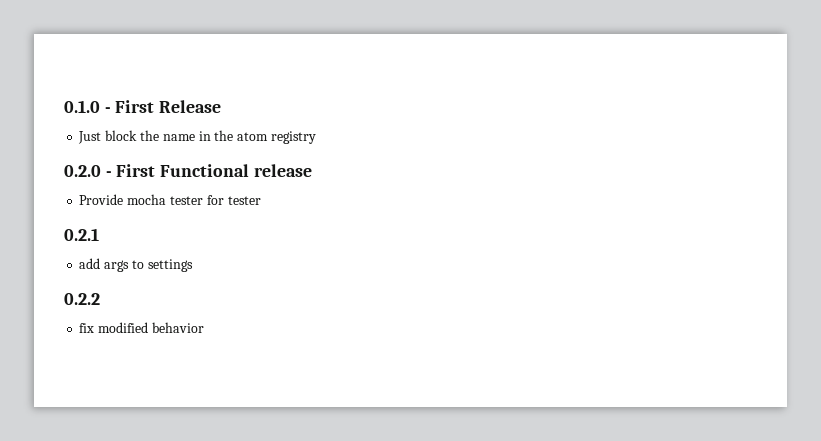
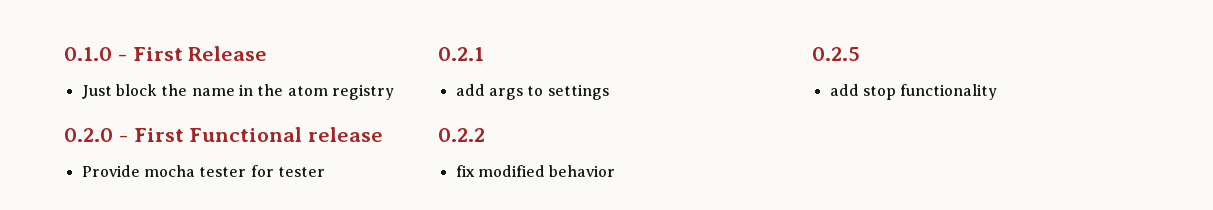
+ 0.2.5
+ add stop functionality

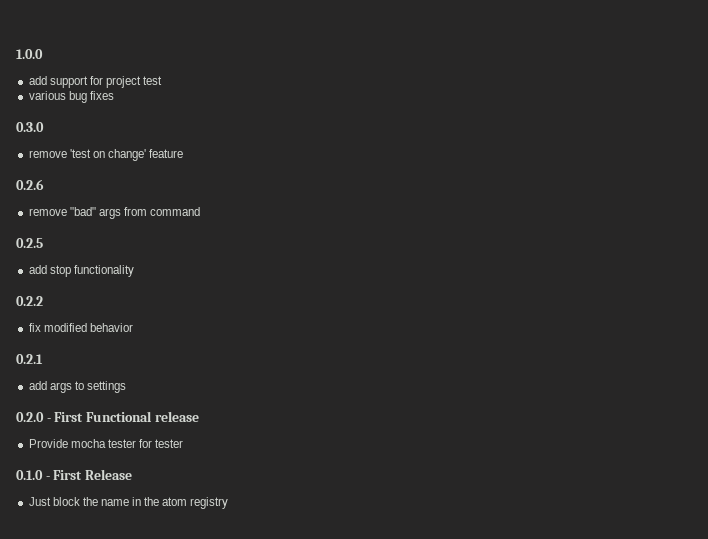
+ 1.0.0
+ add support for project test
+ various bug fixes
+ 0.3.0
+ remove 'test on change' feature
+ 0.2.6
+ remove "bad" args from command
+ 0.2.5
+ add stop functionality
+ 0.2.2
+ fix modified behavior
+ 0.2.1
+ add args to settings
+ 0.2.0 - First Functional release
+ Provide mocha tester for tester
- 0.2.0 - First Functional release
- Provide mocha tester for tester
- 0.2.1
- add args to settings
- 0.2.2
- fix modified behavior
- 0.2.5
- add stop functionality

